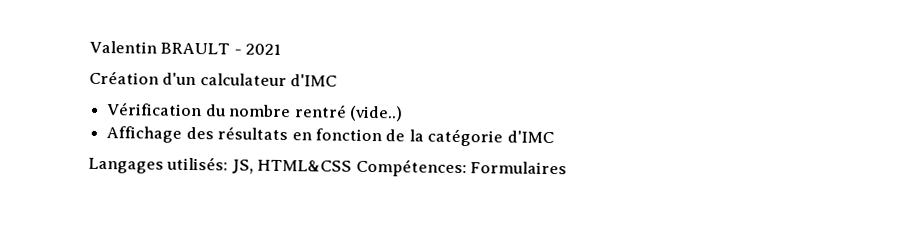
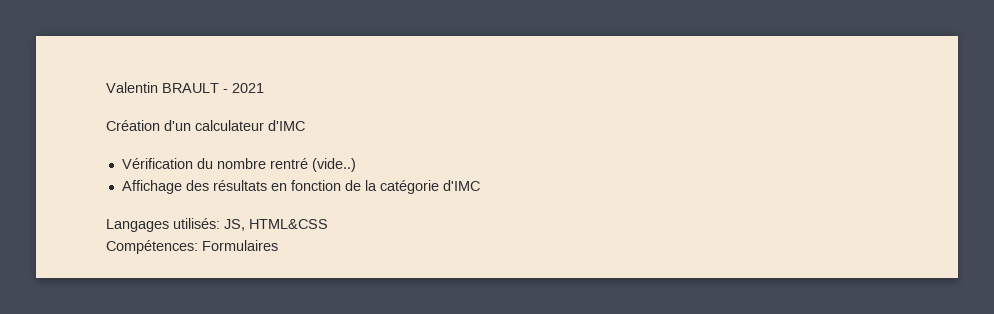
- Langages utilisés: JS, HTML&CSS Compétences: Formulaires
+ Langages utilisés: JS, HTML&CSS
+ Compétences: Formulaires

